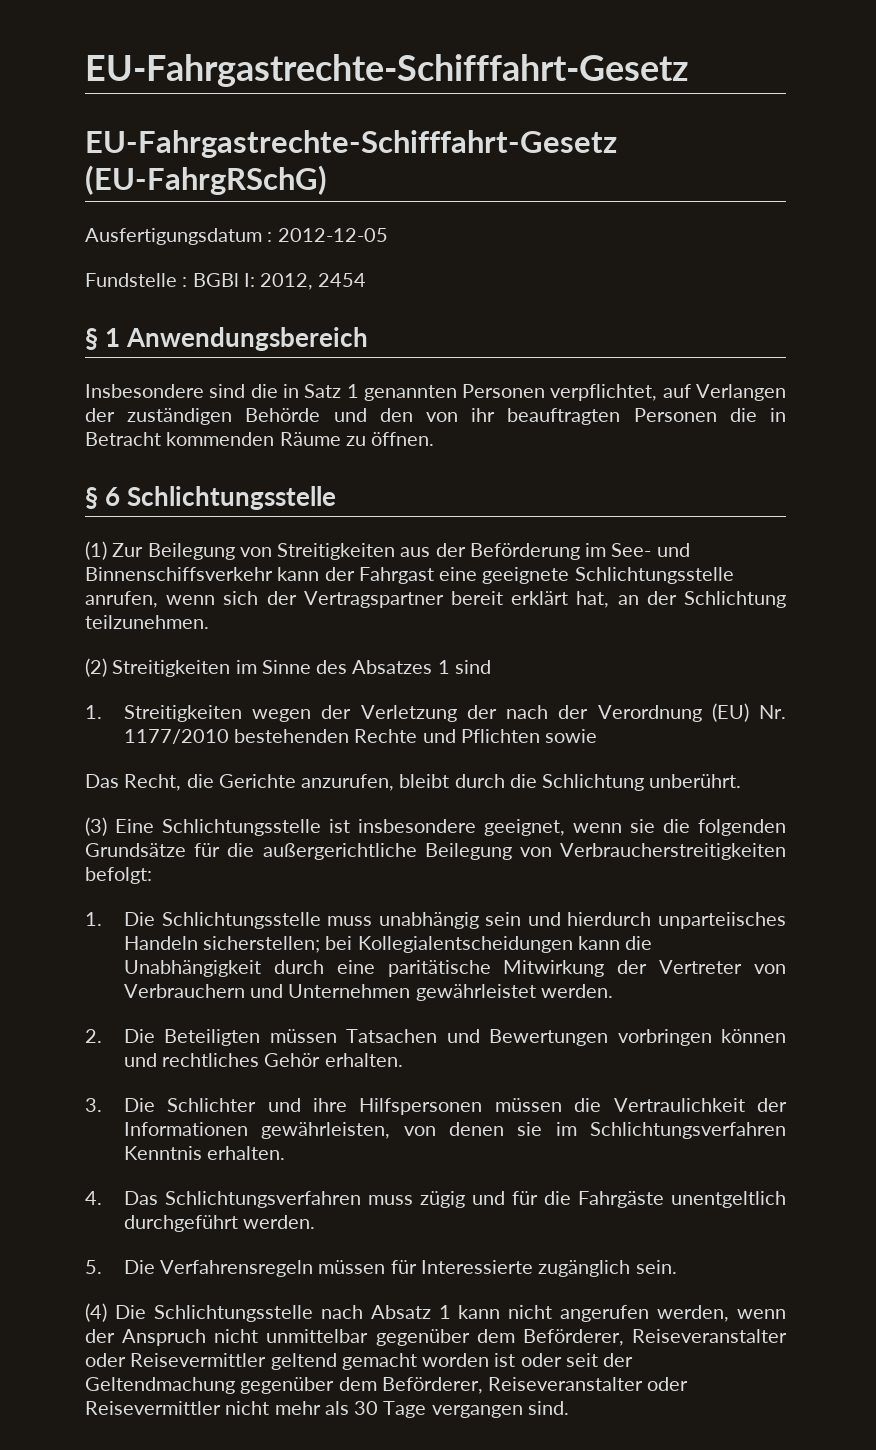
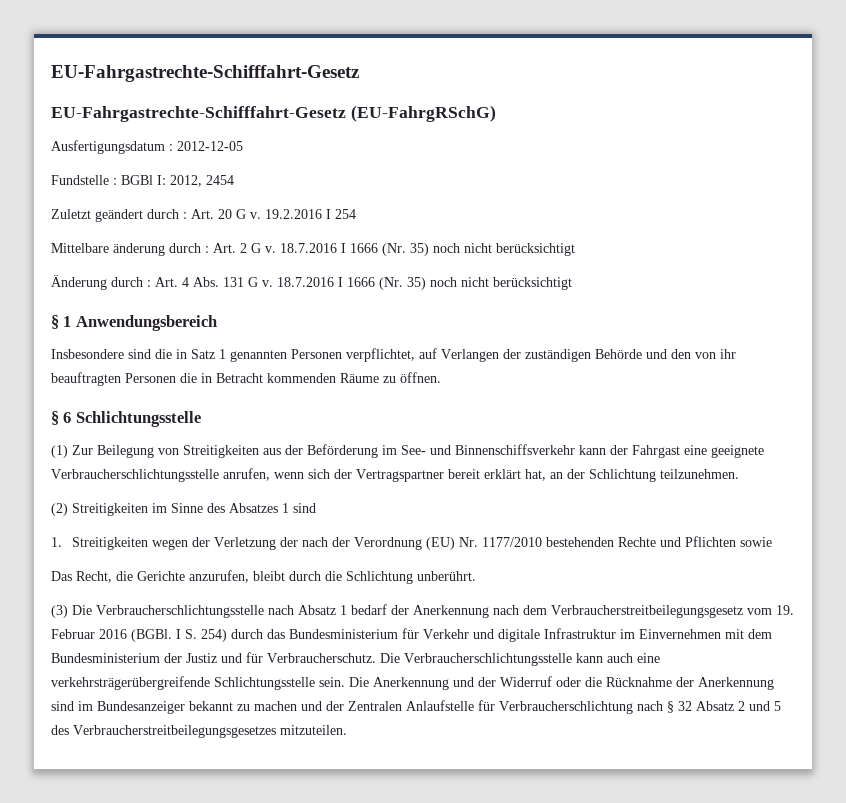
+ Zuletzt geändert durch : Art. 20 G v. 19.2.2016 I 254
+ Mittelbare änderung durch : Art. 2 G v. 18.7.2016 I 1666 (Nr. 35) noch nicht berücksichtigt
+ Änderung durch : Art. 4 Abs. 131 G v. 18.7.2016 I 1666 (Nr. 35) noch nicht berücksichtigt
- (1) Zur Beilegung von Streitigkeiten aus der Beförderung im See- und Binnenschiffsverkehr kann der Fahrgast eine geeignete Schlichtungsstelle anrufen, wenn sich der Vertragspartner bereit erklärt hat, an der Schlichtung teilzunehmen.
+ (1) Zur Beilegung von Streitigkeiten aus der Beförderung im See- und Binnenschiffsverkehr kann der Fahrgast eine geeignete Verbraucherschlichtungsstelle anrufen, wenn sich der Vertragspartner bereit erklärt hat, an der Schlichtung teilzunehmen.
- (3) Eine Schlichtungsstelle ist insbesondere geeignet, wenn sie die folgenden Grundsätze für die außergerichtliche Beilegung von Verbraucherstreitigkeiten befolgt:
- 1. Die Schlichtungsstelle muss unabhängig sein und hierdurch unparteiisches Handeln sicherstellen; bei Kollegialentscheidungen kann die Unabhängigkeit durch eine paritätische Mitwirkung der Vertreter von Verbrauchern und Unternehmen gewährleistet werden.
- 2. Die Beteiligten müssen Tatsachen und Bewertungen vorbringen können und rechtliches Gehör erhalten.
- 3. Die Schlichter und ihre Hilfspersonen müssen die Vertraulichkeit der Informationen gewährleisten, von denen sie im Schlichtungsverfahren Kenntnis erhalten.
- 4. Das Schlichtungsverfahren muss zügig und für die Fahrgäste unentgeltlich durchgeführt werden.
- 5. Die Verfahrensregeln müssen für Interessierte zugänglich sein.
- (4) Die Schlichtungsstelle nach Absatz 1 kann nicht angerufen werden, wenn der Anspruch nicht unmittelbar gegenüber dem Beförderer, Reiseveranstalter oder Reisevermittler geltend gemacht worden ist oder seit der Geltendmachung gegenüber dem Beförderer, Reiseveranstalter oder Reisevermittler nicht mehr als 30 Tage vergangen sind.
+ (3) Die Verbraucherschlichtungsstelle nach Absatz 1 bedarf der Anerkennung nach dem Verbraucherstreitbeilegungsgesetz vom 19. Februar 2016 (BGBl. I S. 254) durch das Bundesministerium für Verkehr und digitale Infrastruktur im Einvernehmen mit dem Bundesministerium der Justiz und für Verbraucherschutz. Die Verbraucherschlichtungsstelle kann auch eine verkehrsträgerübergreifende Schlichtungsstelle sein. Die Anerkennung und der Widerruf oder die Rücknahme der Anerkennung sind im Bundesanzeiger bekannt zu machen und der Zentralen Anlaufstelle für Verbraucherschlichtung nach § 32 Absatz 2 und 5 des Verbraucherstreitbeilegungsgesetzes mitzuteilen.

